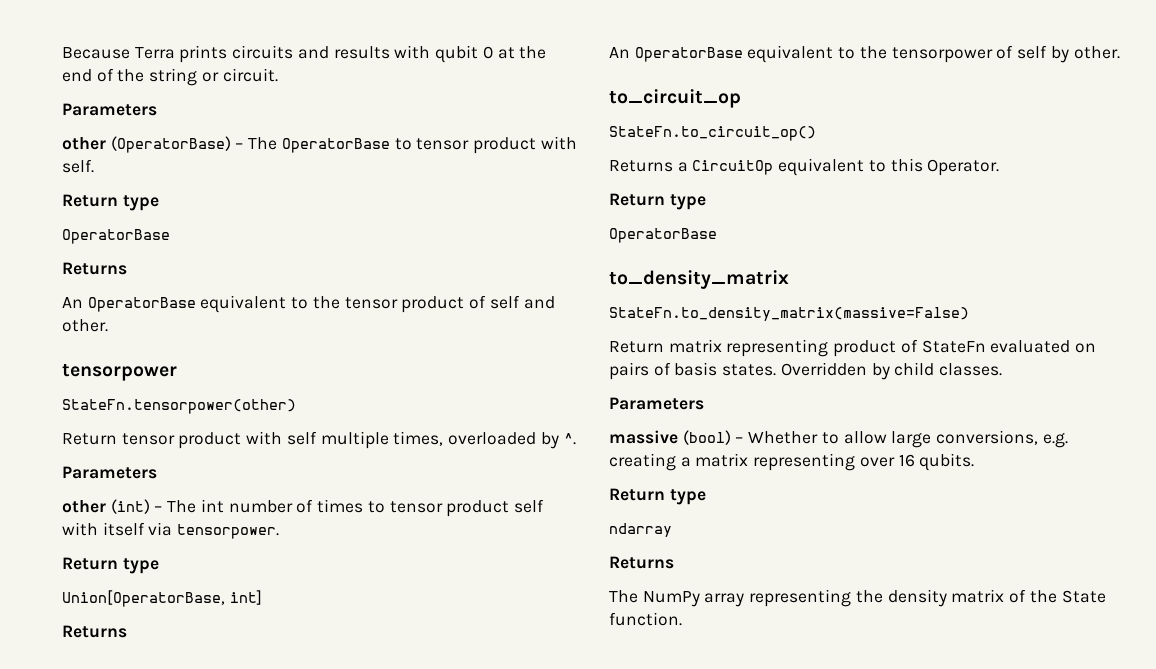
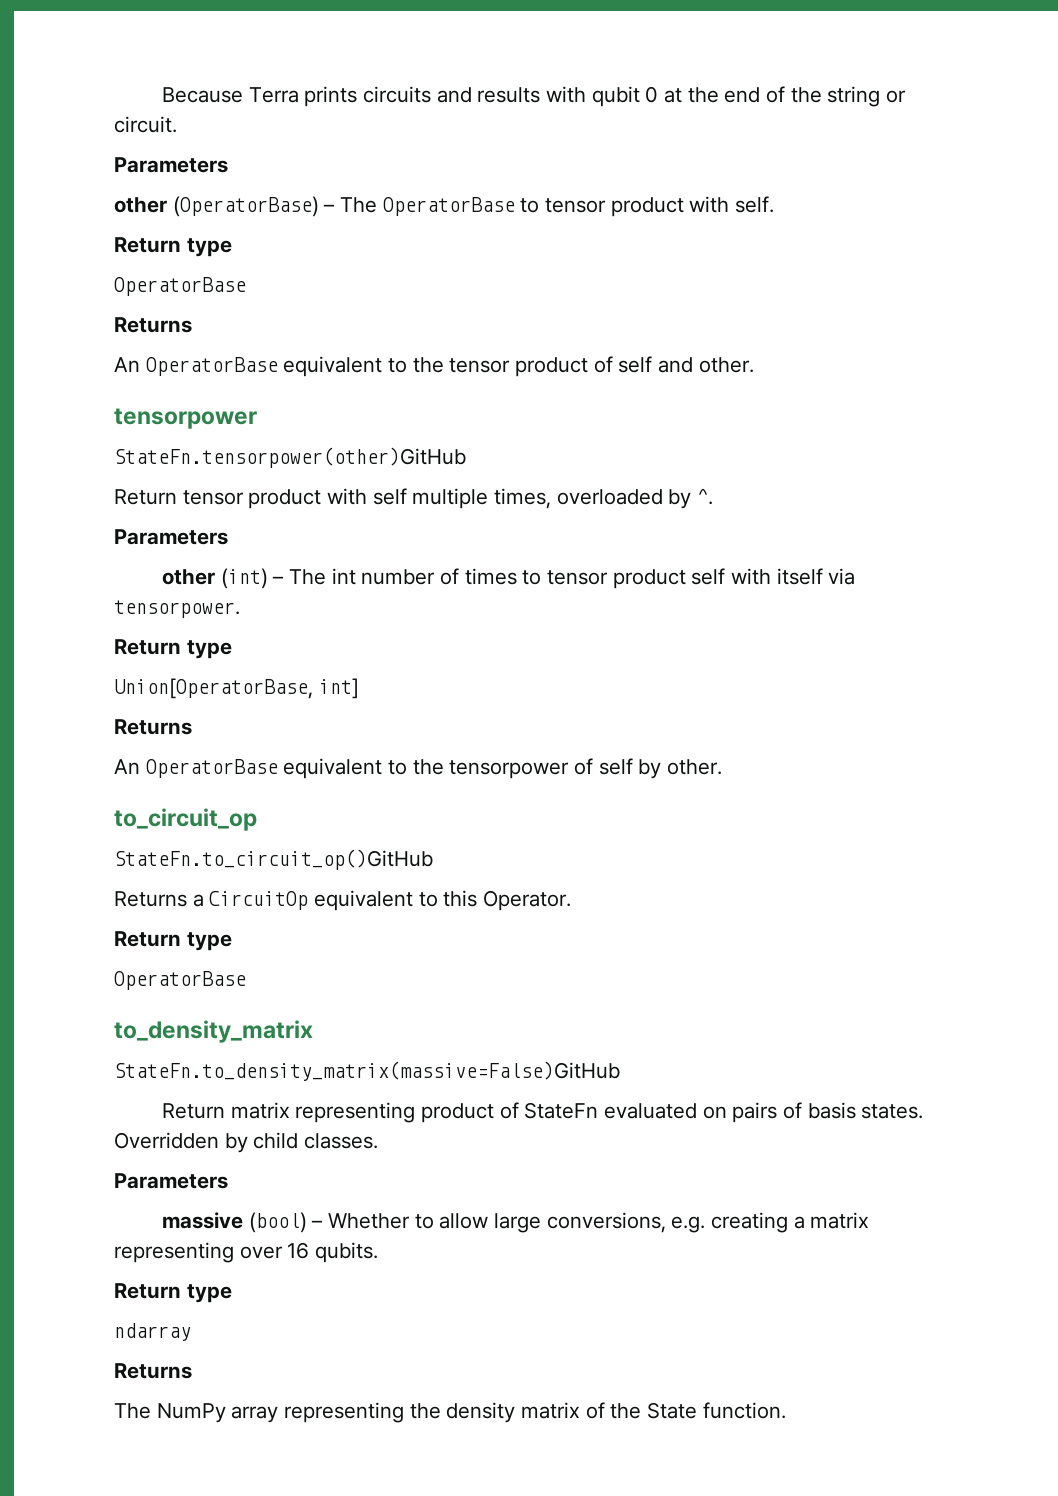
- StateFn.tensorpower(other)
+ StateFn.tensorpower(other)GitHub
- StateFn.to_circuit_op()
+ StateFn.to_circuit_op()GitHub
- StateFn.to_density_matrix(massive=False)
+ StateFn.to_density_matrix(massive=False)GitHub

